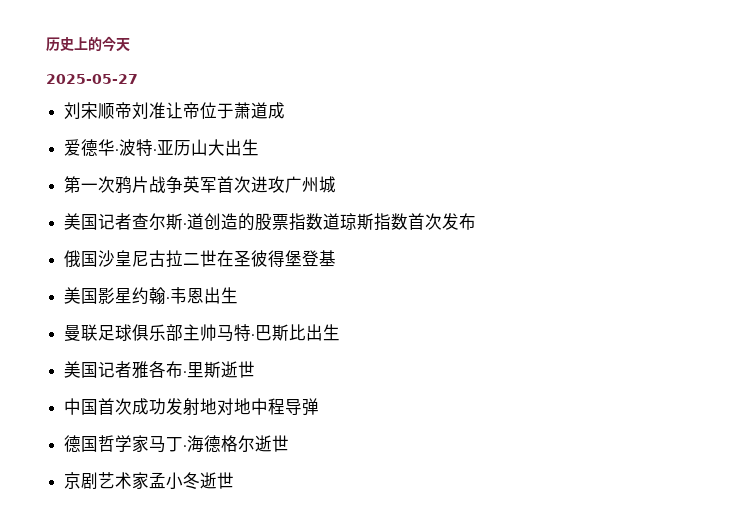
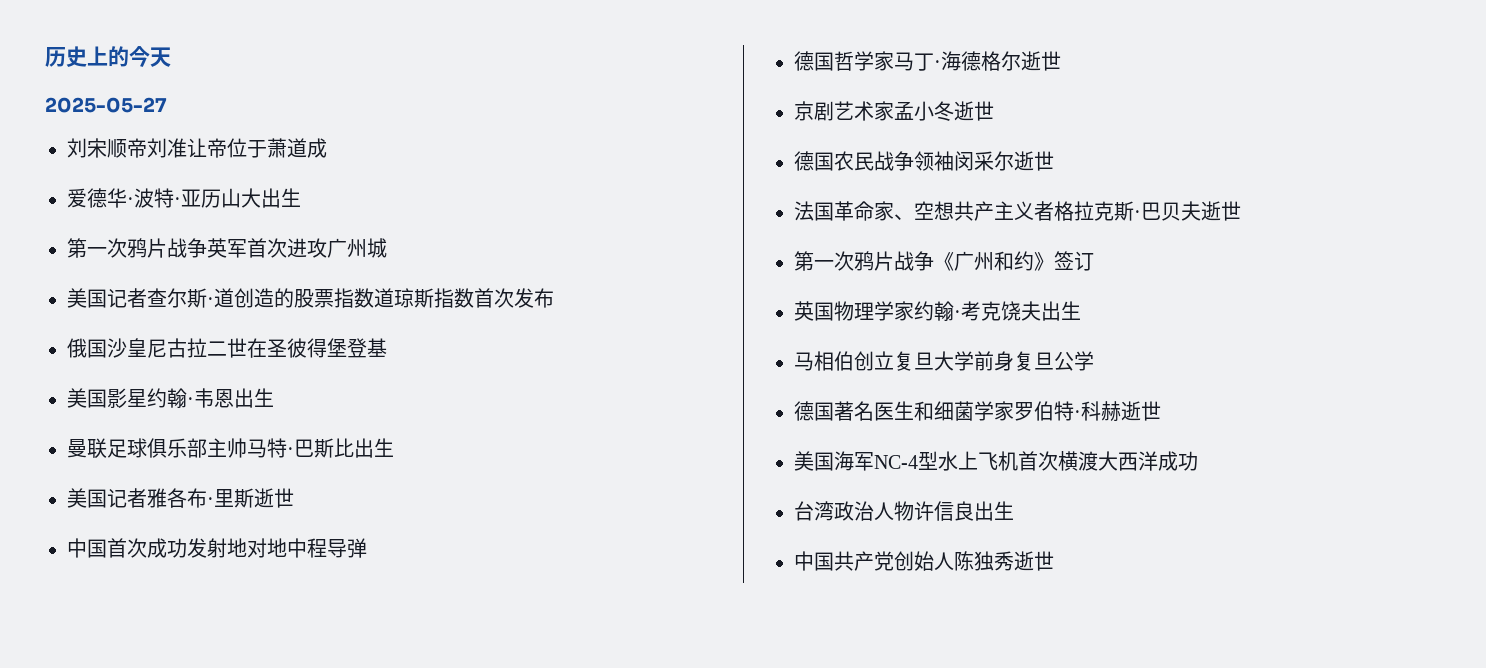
+ 德国农民战争领袖闵采尔逝世
+ 法国革命家、空想共产主义者格拉克斯·巴贝夫逝世
+ 第一次鸦片战争《广州和约》签订
+ 英国物理学家约翰·考克饶夫出生
+ 马相伯创立复旦大学前身复旦公学
+ 德国著名医生和细菌学家罗伯特·科赫逝世
+ 美国海军NC-4型水上飞机首次横渡大西洋成功
+ 台湾政治人物许信良出生
+ 中国共产党创始人陈独秀逝世

